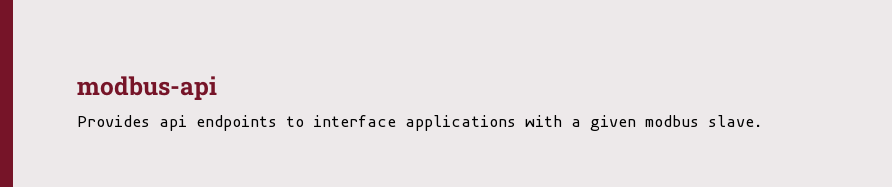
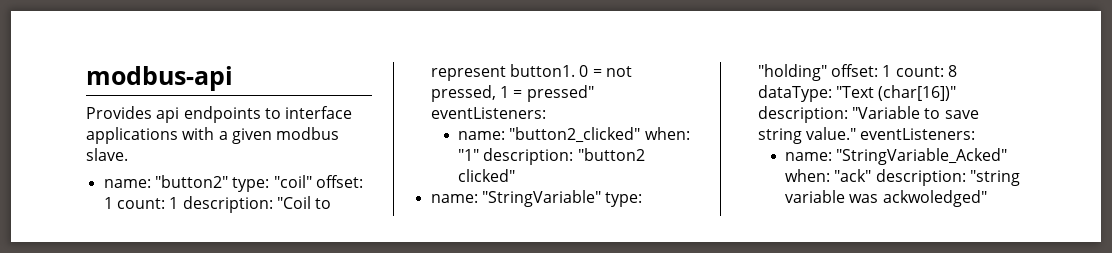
+ name: "button2" type: "coil" offset: 1 count: 1 description: "Coil to represent button1. 0 = not pressed, 1 = pressed" eventListeners:
+ name: "button2_clicked" when: "1" description: "button2 clicked"
+ name: "StringVariable" type: "holding" offset: 1 count: 8 dataType: "Text (char[16])" description: "Variable to save string value." eventListeners:
+ name: "StringVariable_Acked" when: "ack" description: "string variable was ackwoledged"

